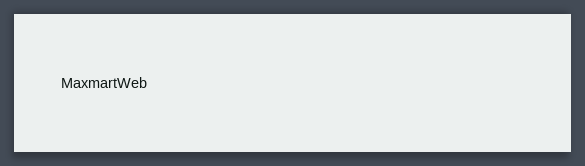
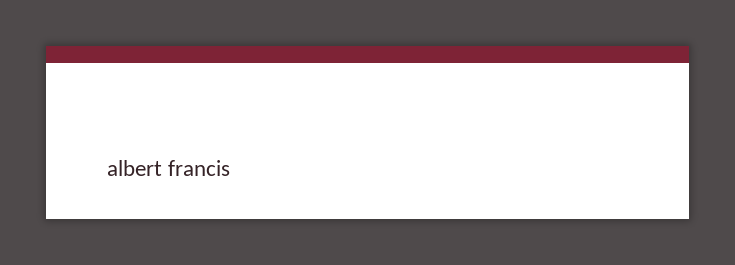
- MaxmartWeb
+ albert francis

